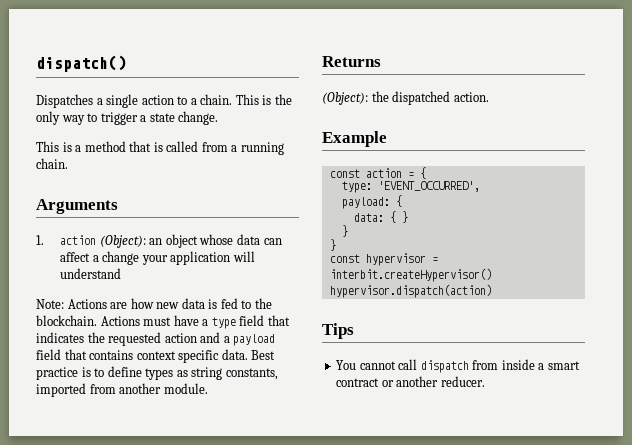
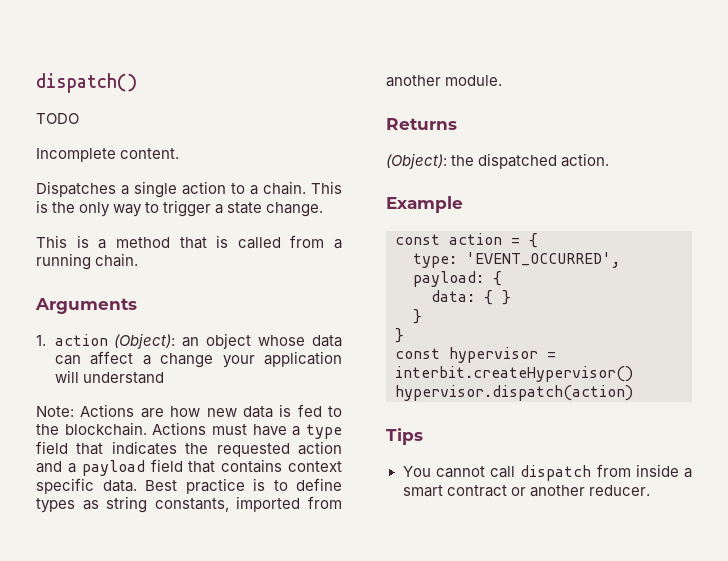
+ TODO
+ Incomplete content.

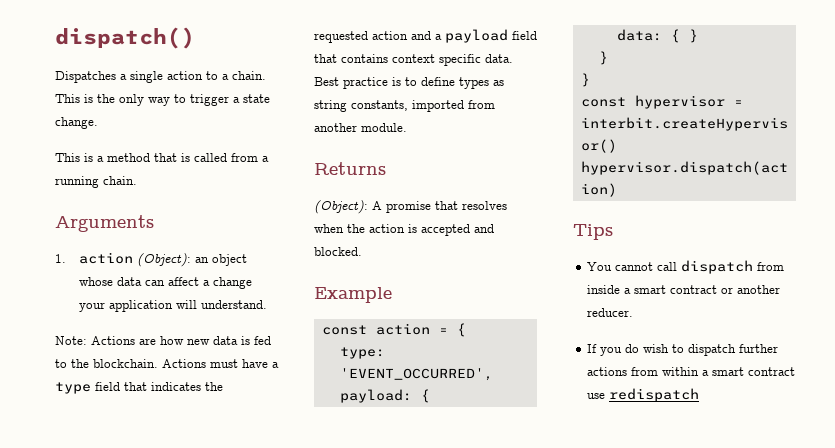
- TODO
- Incomplete content.
- 1. action (Object): an object whose data can affect a change your application will understand
+ 1. action (Object): an object whose data can affect a change your application will understand.
- (Object): the dispatched action.
+ (Object): A promise that resolves when the action is accepted and blocked.
+ If you do wish to dispatch further actions from within a smart contract use redispatch

